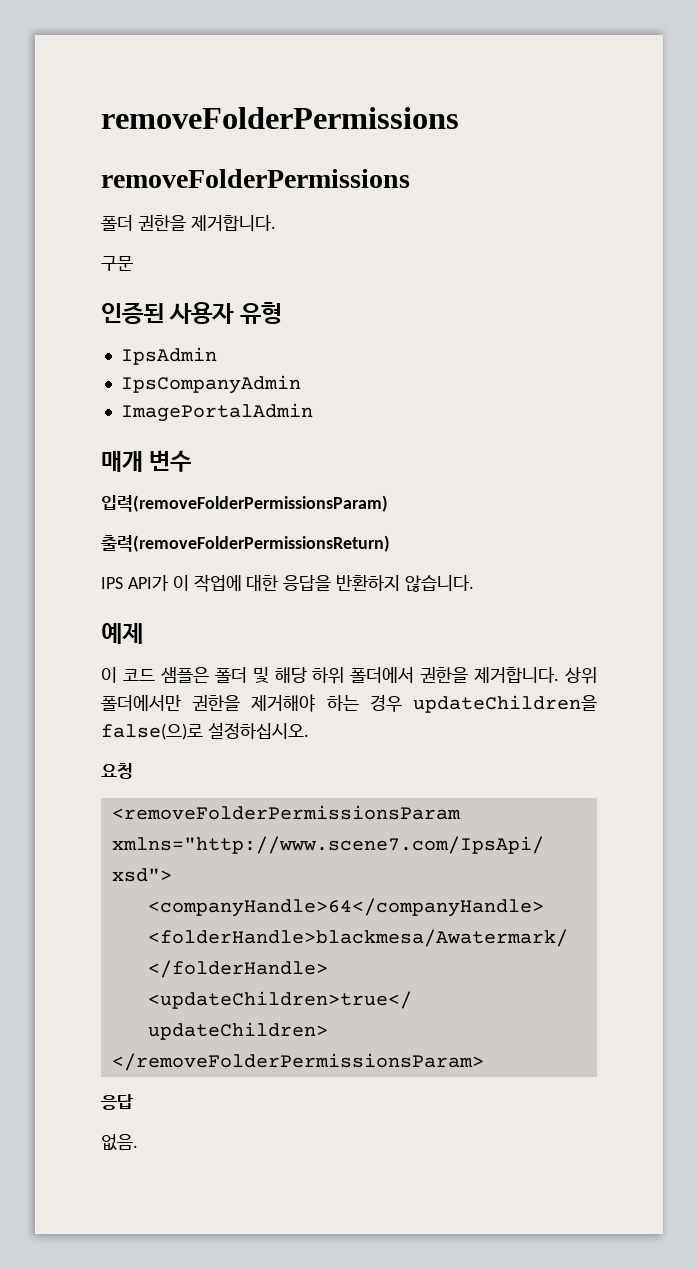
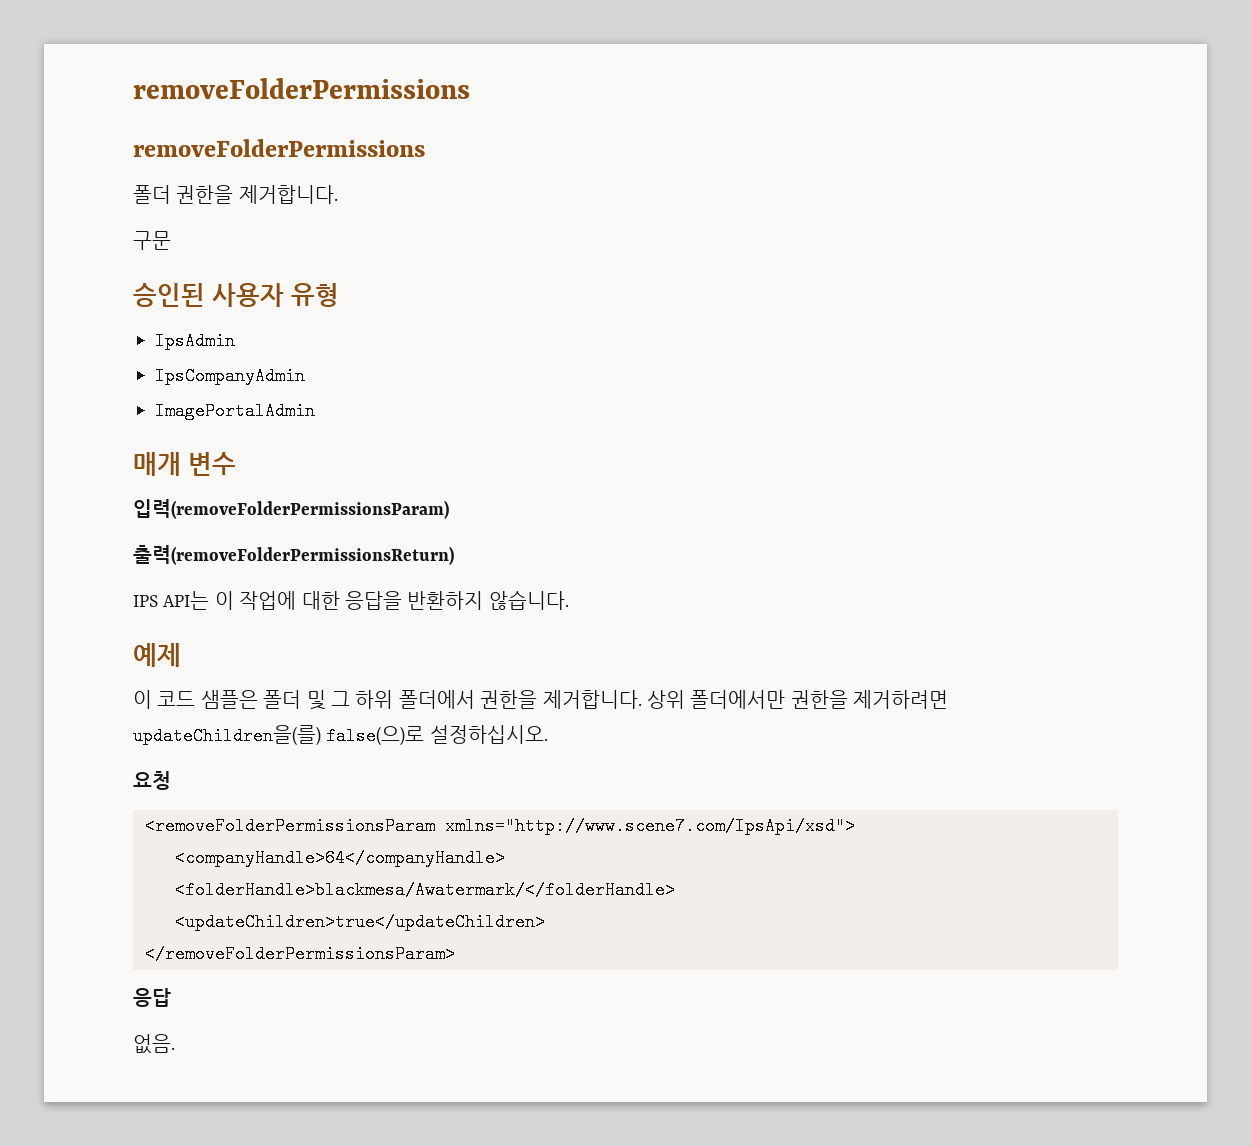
- 인증된 사용자 유형
+ 승인된 사용자 유형
- IPS API가 이 작업에 대한 응답을 반환하지 않습니다.
+ IPS API는 이 작업에 대한 응답을 반환하지 않습니다.
- 이 코드 샘플은 폴더 및 해당 하위 폴더에서 권한을 제거합니다.
+ 이 코드 샘플은 폴더 및 그 하위 폴더에서 권한을 제거합니다.
- 상위 폴더에서만 권한을 제거해야 하는 경우 updateChildren을 false(으)로 설정하십시오.
+ 상위 폴더에서만 권한을 제거하려면 updateChildren을(를) false(으)로 설정하십시오.

